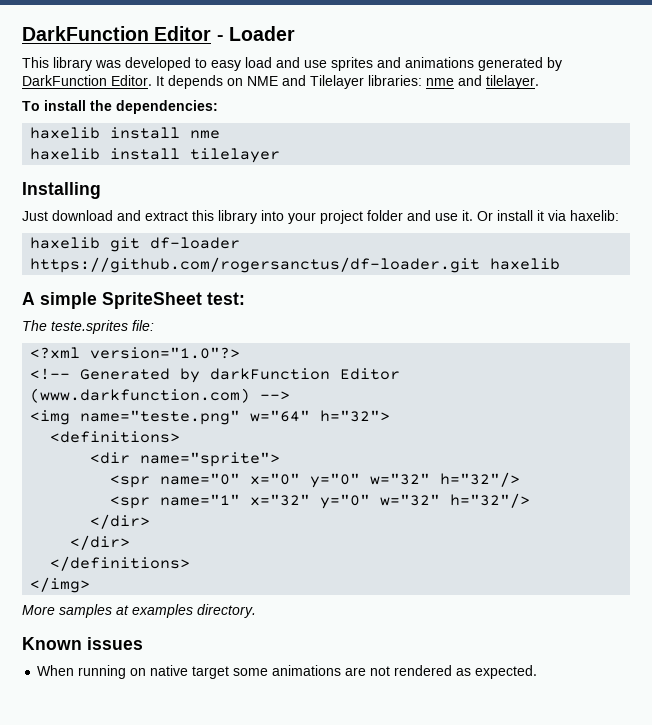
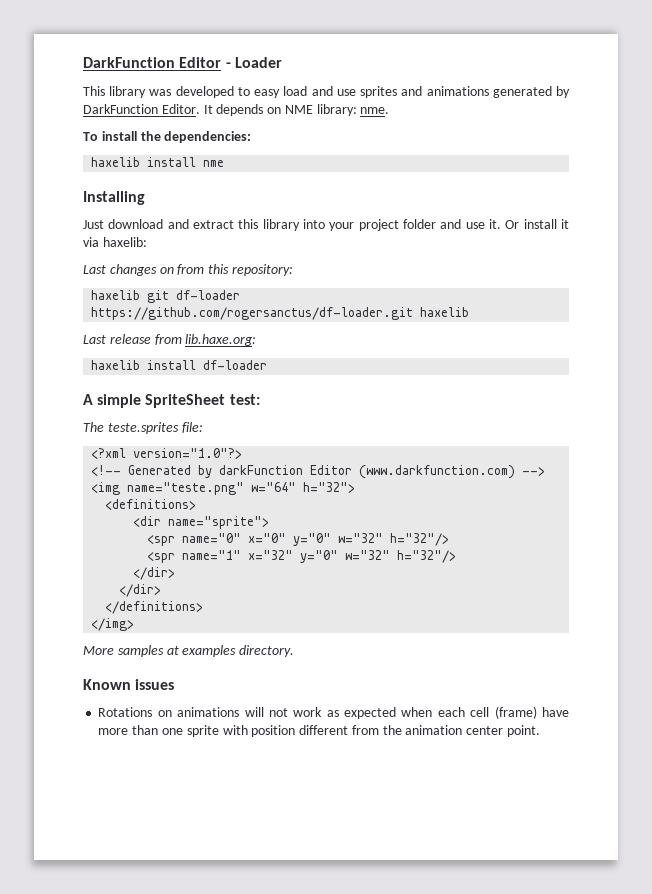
- It depends on NME and Tilelayer libraries: nme and tilelayer.
+ It depends on NME library: nme.
- haxelib install tilelayer
+ Last changes on from this repository:
+ Last release from lib.haxe.org:
+ haxelib install df-loader
- When running on native target some animations are not rendered as expected.
+ Rotations on animations will not work as expected when each cell (frame) have more than one sprite with position different from the animation center point.

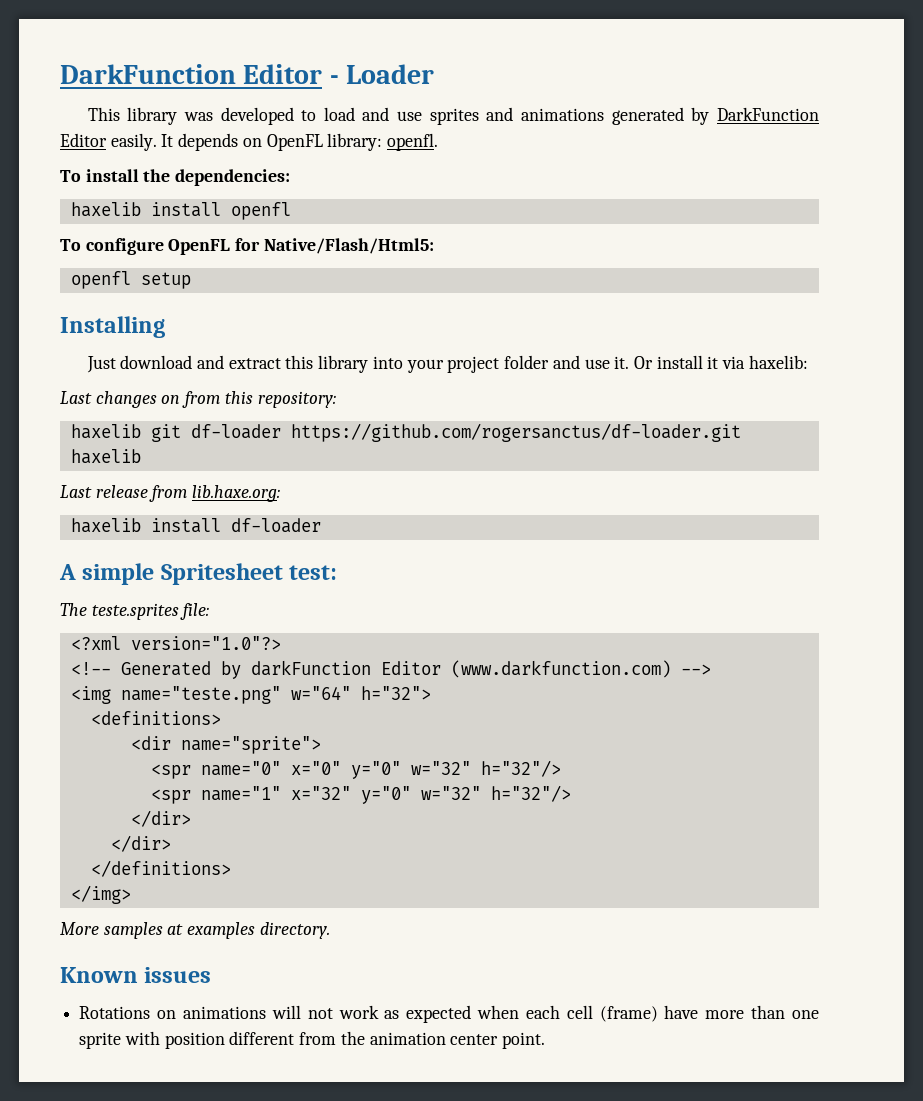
- This library was developed to easy load and use sprites and animations generated by DarkFunction Editor.
+ This library was developed to load and use sprites and animations generated by DarkFunction Editor easily.
- It depends on NME library: nme.
+ It depends on OpenFL library: openfl.
- haxelib install nme
+ haxelib install openfl
+ To configure OpenFL for Native/Flash/Html5:
+ openfl setup
- A simple SpriteSheet test:
+ A simple Spritesheet test:

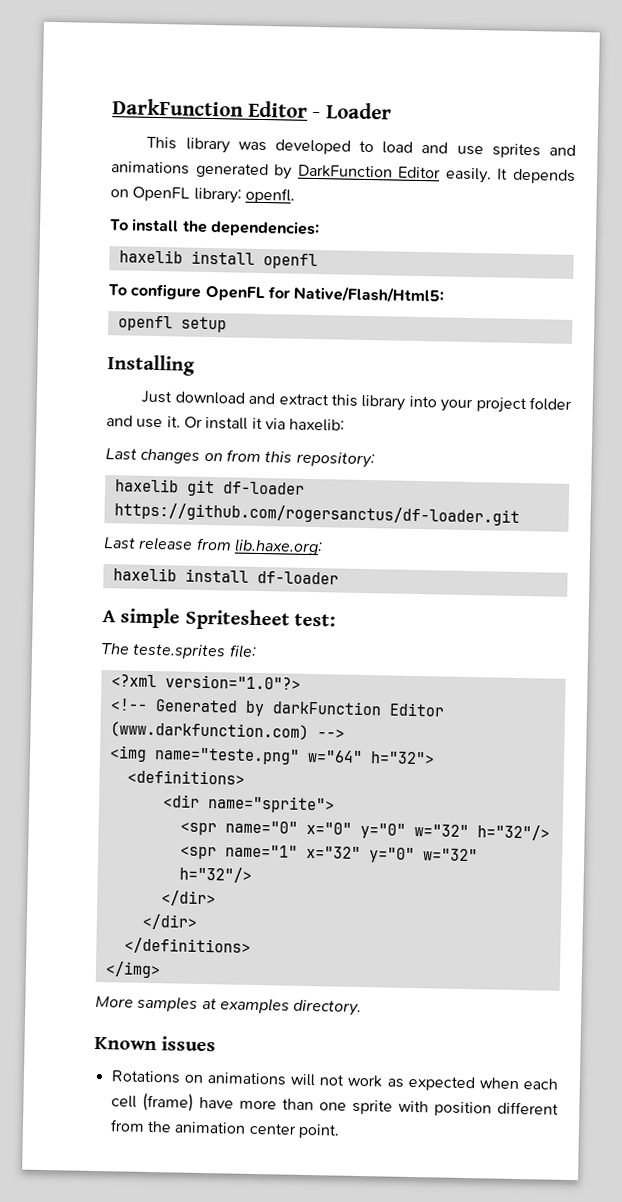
- haxelib git df-loader https://github.com/rogersanctus/df-loader.git haxelib
+ haxelib git df-loader https://github.com/rogersanctus/df-loader.git

